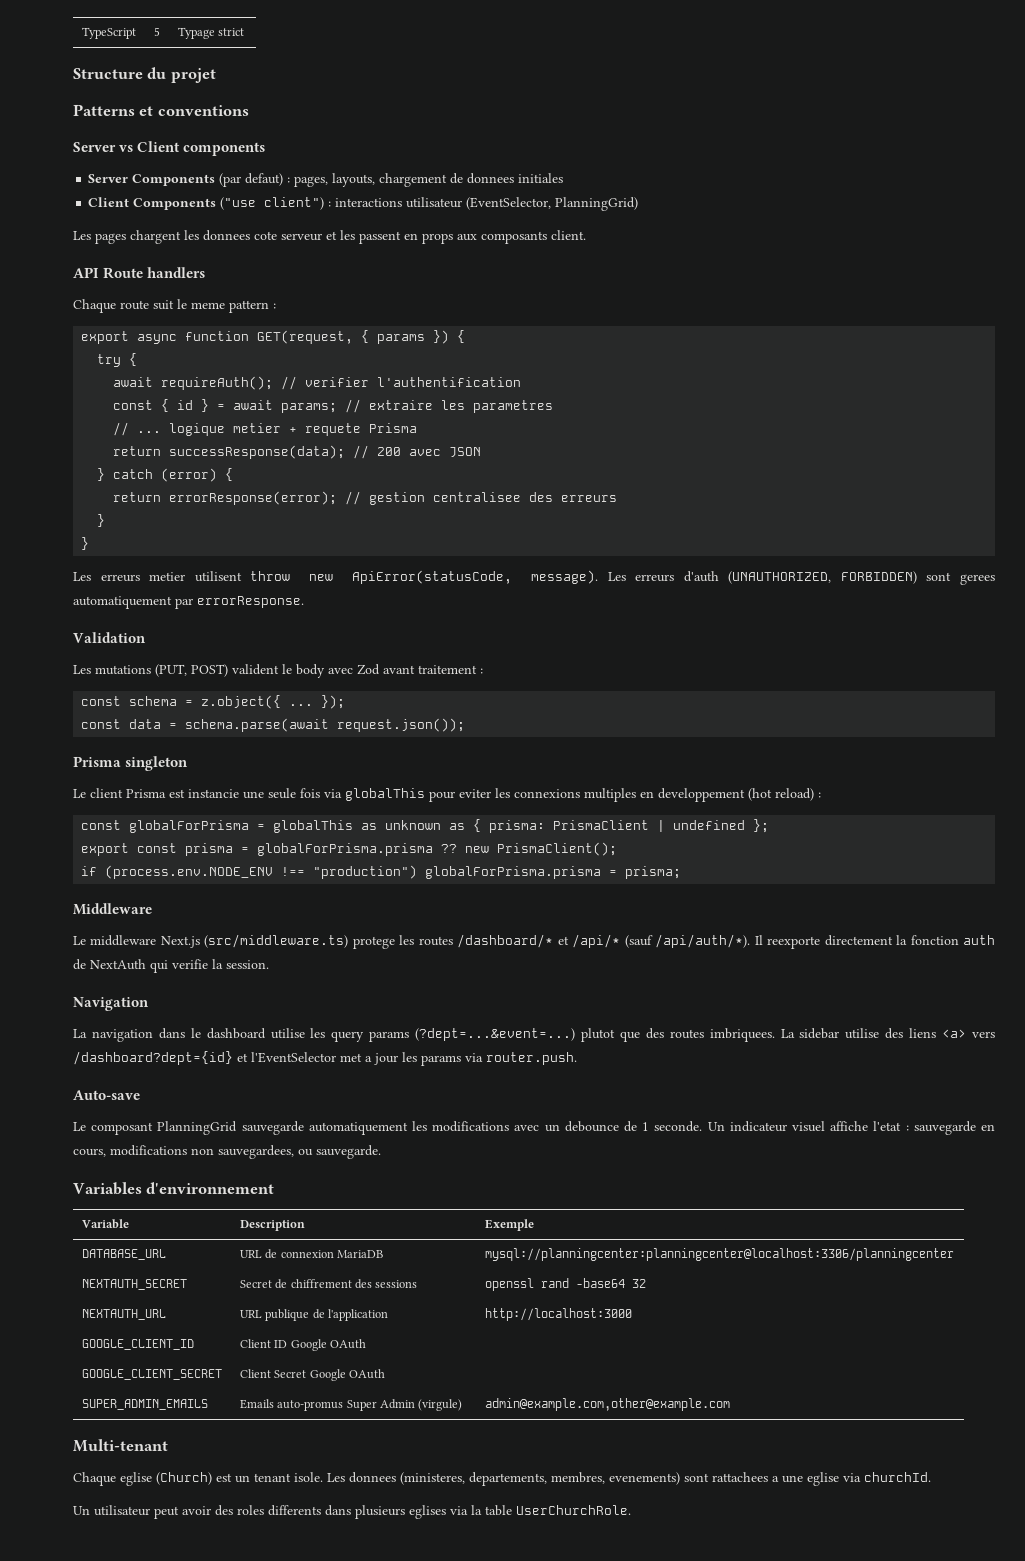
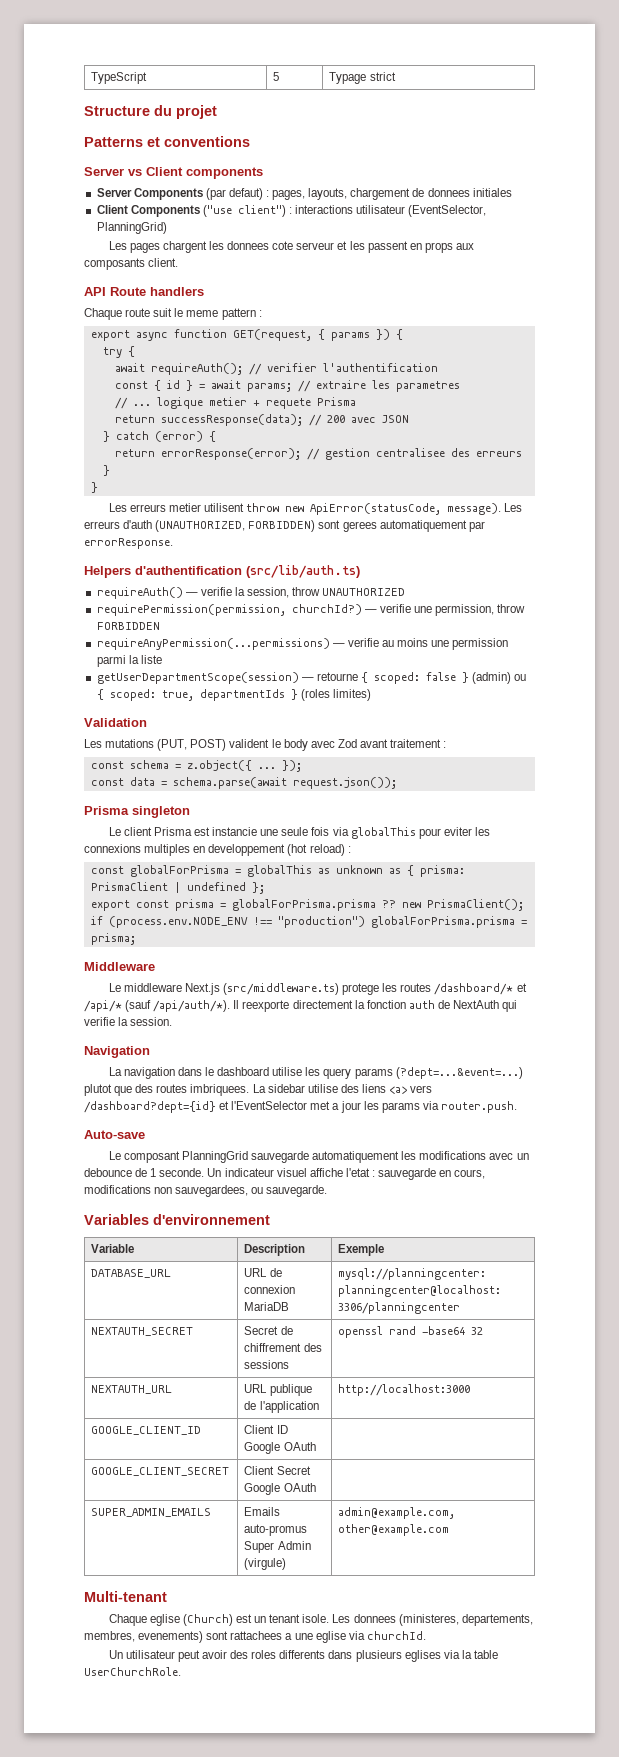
+ Helpers d'authentification (src/lib/auth.ts)
+ requireAuth() — verifie la session, throw UNAUTHORIZED
+ requirePermission(permission, churchId?) — verifie une permission, throw FORBIDDEN
+ requireAnyPermission(...permissions) — verifie au moins une permission parmi la liste
+ getUserDepartmentScope(session) — retourne { scoped: false } (admin) ou { scoped: true, departmentIds } (roles limites)

